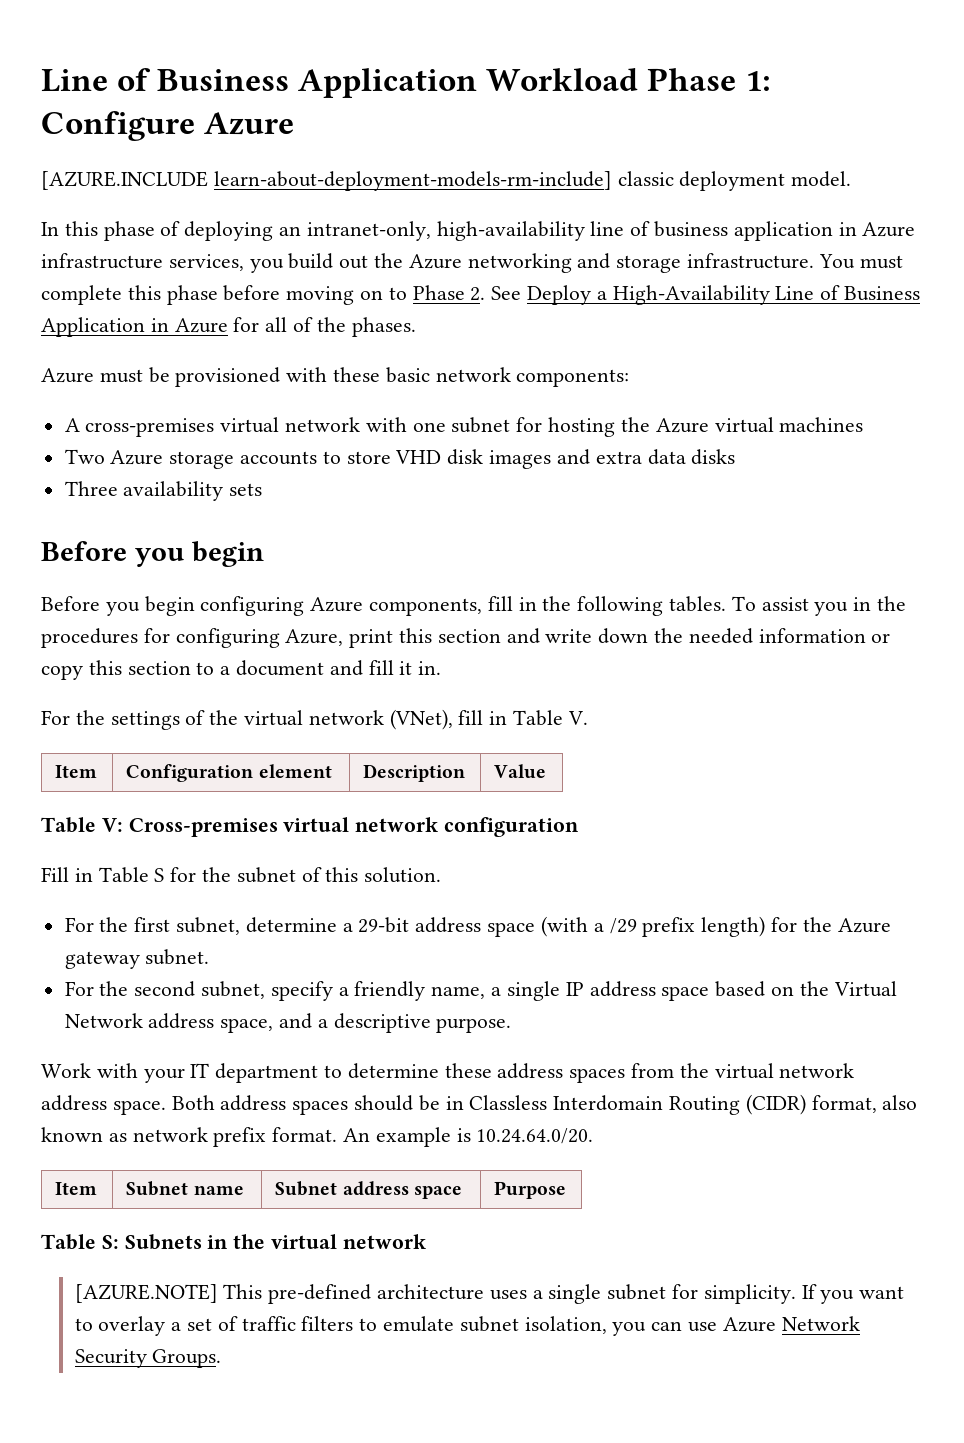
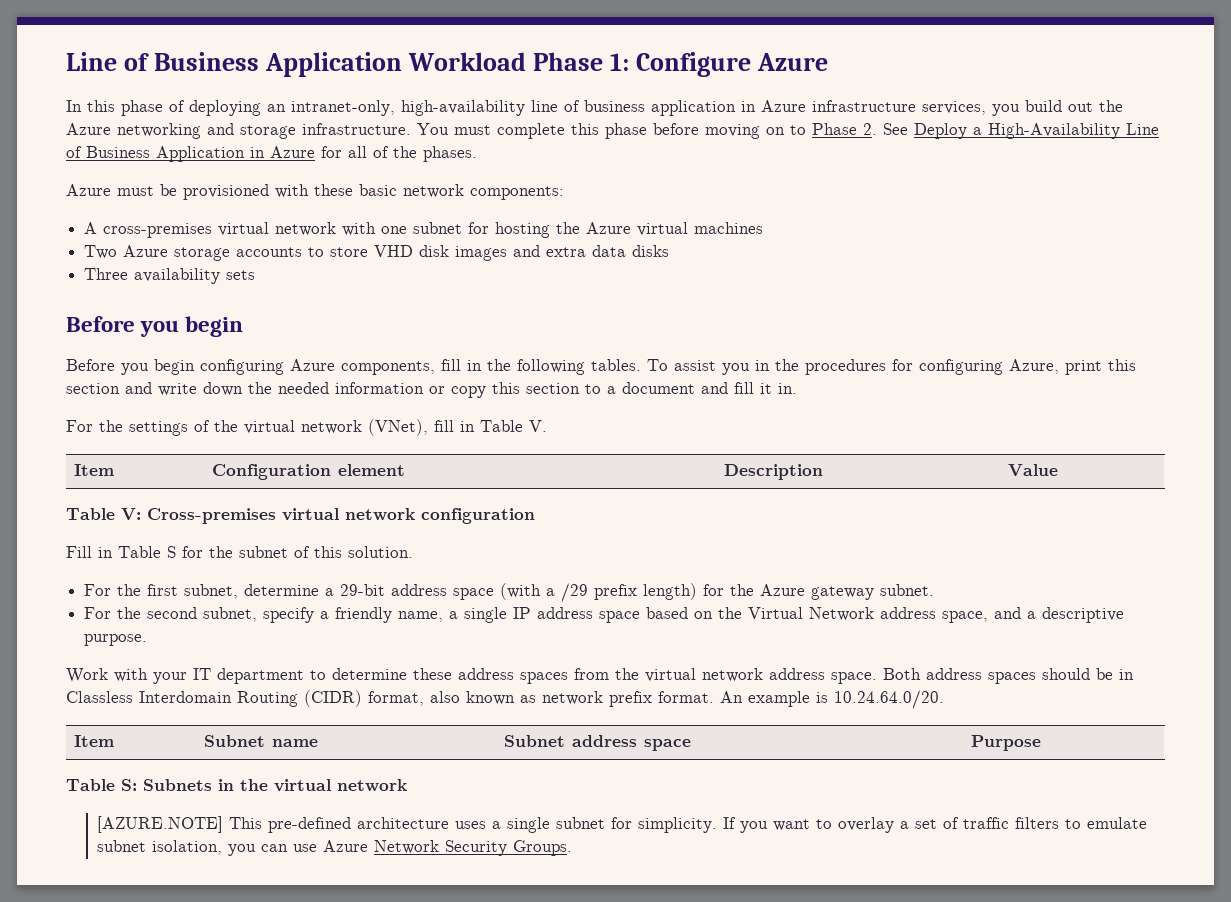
- [AZURE.INCLUDE learn-about-deployment-models-rm-include] classic deployment model.

